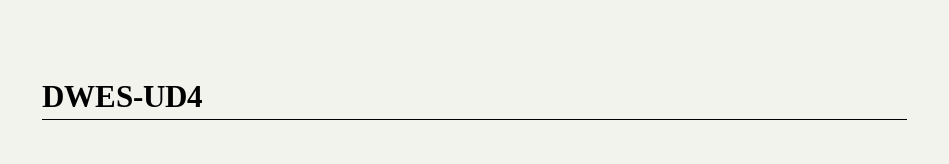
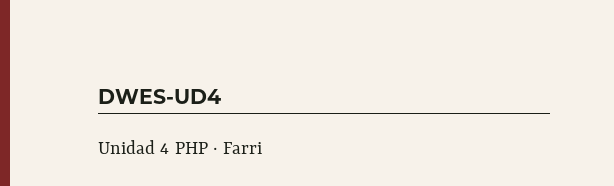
+ Unidad 4 PHP · Farri

